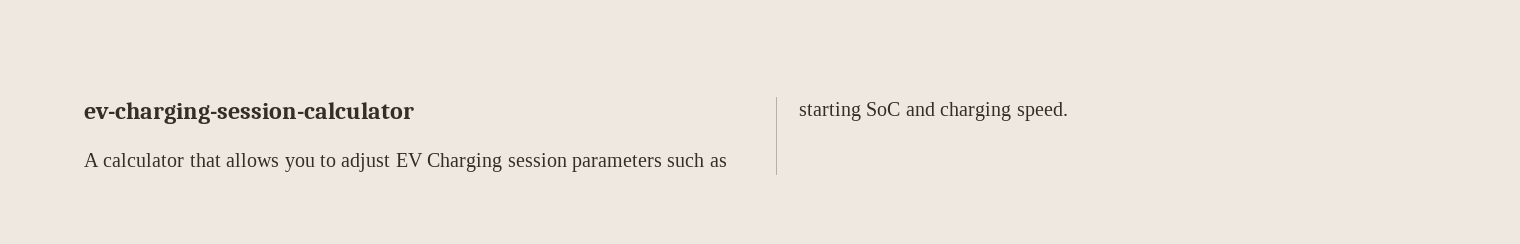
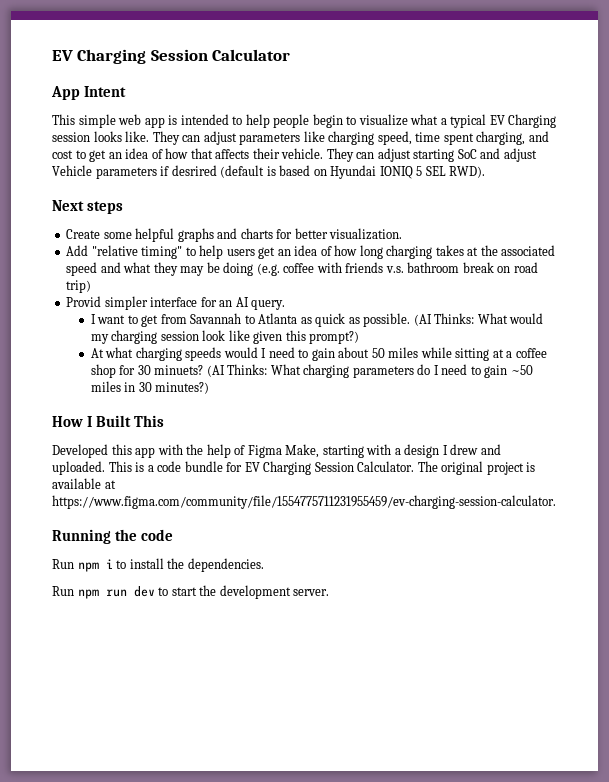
- ev-charging-session-calculator
- A calculator that allows you to adjust EV Charging session parameters such as starting SoC and charging speed.
+ EV Charging Session Calculator
+ App Intent
+ This simple web app is intended to help people begin to visualize what a typical EV Charging session looks like. They can adjust parameters like charging speed, time spent charging, and cost to get an idea of how that affects their vehicle. They can adjust starting SoC and adjust Vehicle parameters if desrired (default is based on Hyundai IONIQ 5 SEL RWD).
+ Next steps
+ Create some helpful graphs and charts for better visualization.
+ Add "relative timing" to help users get an idea of how long charging takes at the associated speed and what they may be doing (e.g. coffee with friends v.s. bathroom break on road trip)
+ Provid simpler interface for an AI query.
+ I want to get from Savannah to Atlanta as quick as possible. (AI Thinks: What would my charging session look like given this prompt?)
+ At what charging speeds would I need to gain about 50 miles while sitting at a coffee shop for 30 minuets? (AI Thinks: What charging parameters do I need to gain ~50 miles in 30 minutes?)
+ How I Built This
+ Developed this app with the help of Figma Make, starting with a design I drew and uploaded. This is a code bundle for EV Charging Session Calculator. The original project is available at https://www.figma.com/community/file/1554775711231955459/ev-charging-session-calculator.
+ Running the code
+ Run npm i to install the dependencies.
+ Run npm run dev to start the development server.

